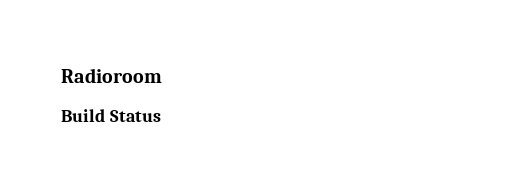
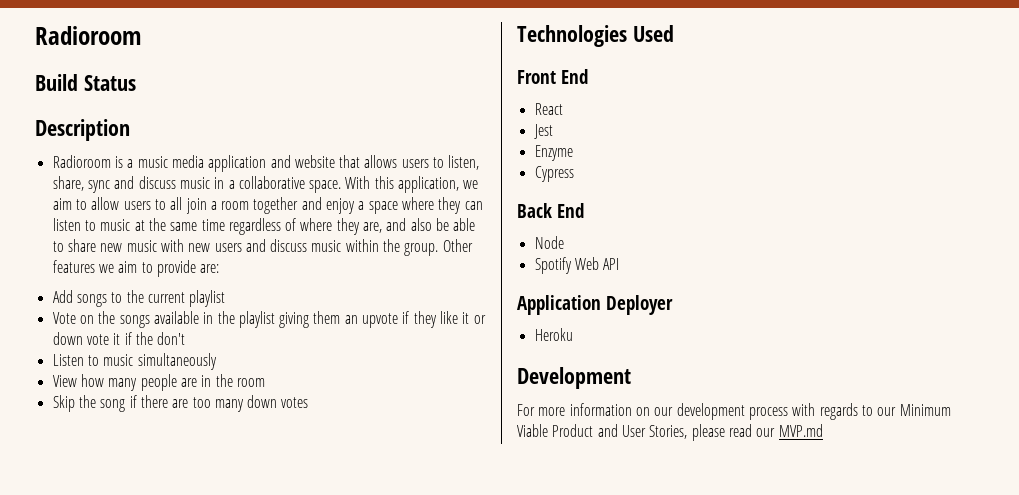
+ Description
+ Radioroom is a music media application and website that allows users to listen, share, sync and discuss music in a collaborative space. With this application, we aim to allow users to all join a room together and enjoy a space where they can listen to music at the same time regardless of where they are, and also be able to share new music with new users and discuss music within the group. Other features we aim to provide are:
+ Add songs to the current playlist
+ Vote on the songs available in the playlist giving them an upvote if they like it or down vote it if the don't
+ Listen to music simultaneously
+ View how many people are in the room
+ Skip the song if there are too many down votes
+ Technologies Used
+ Front End
+ React
+ Jest
+ Enzyme
+ Cypress
+ Back End
+ Node
+ Spotify Web API
+ Application Deployer
+ Heroku
+ Development
+ For more information on our development process with regards to our Minimum Viable Product and User Stories, please read our MVP.md

